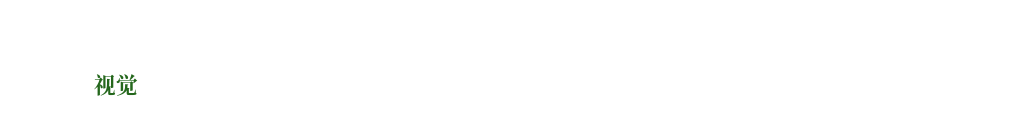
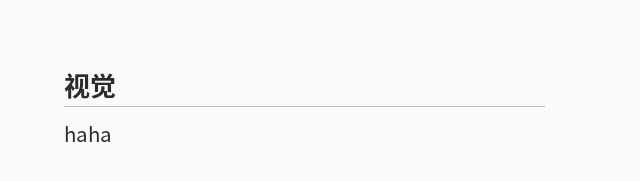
+ haha

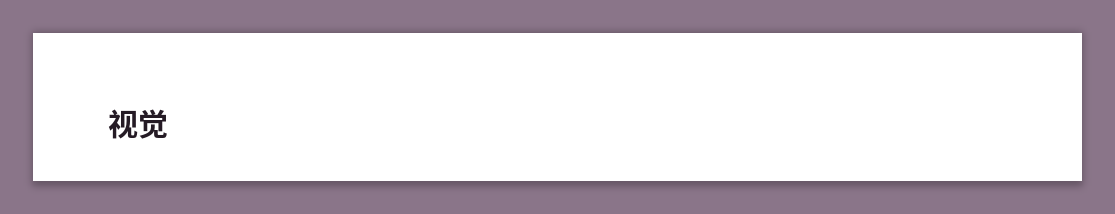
- haha

